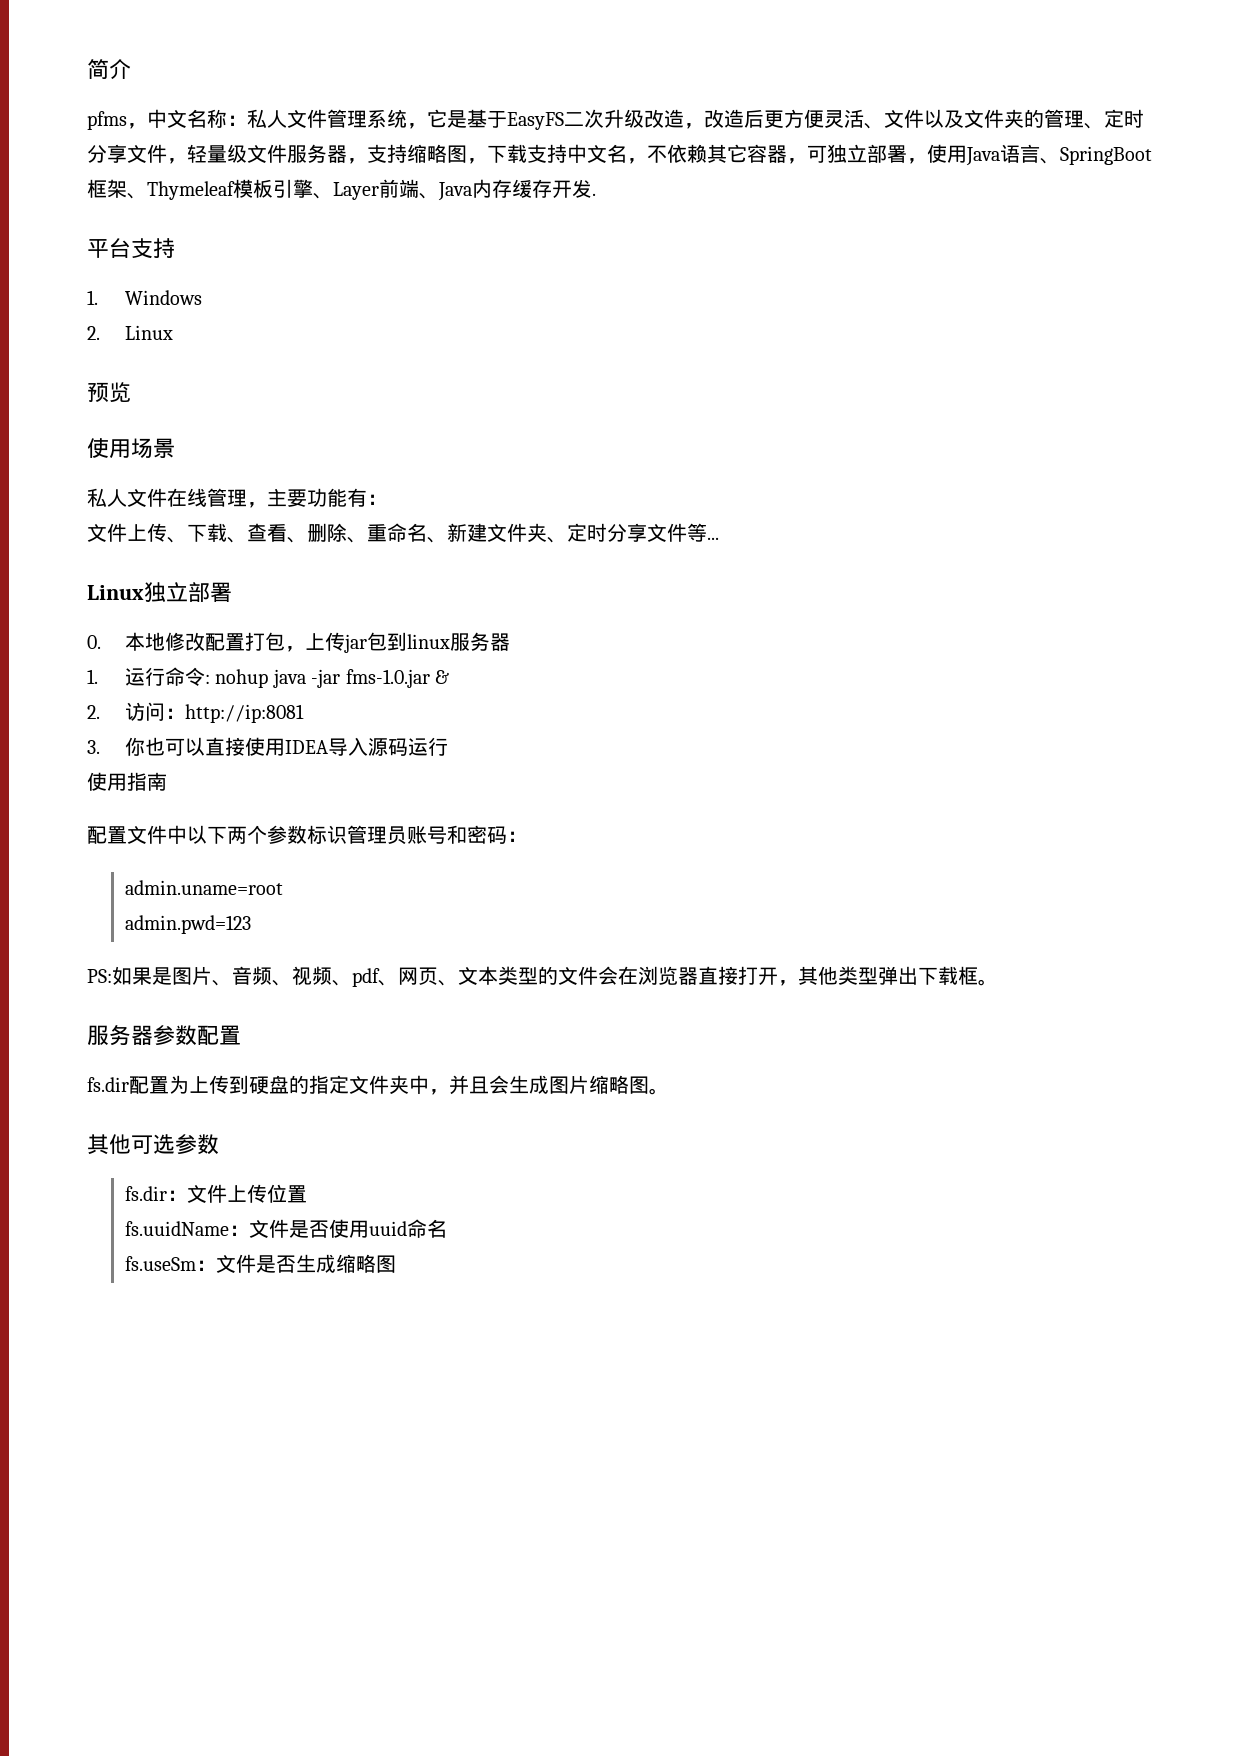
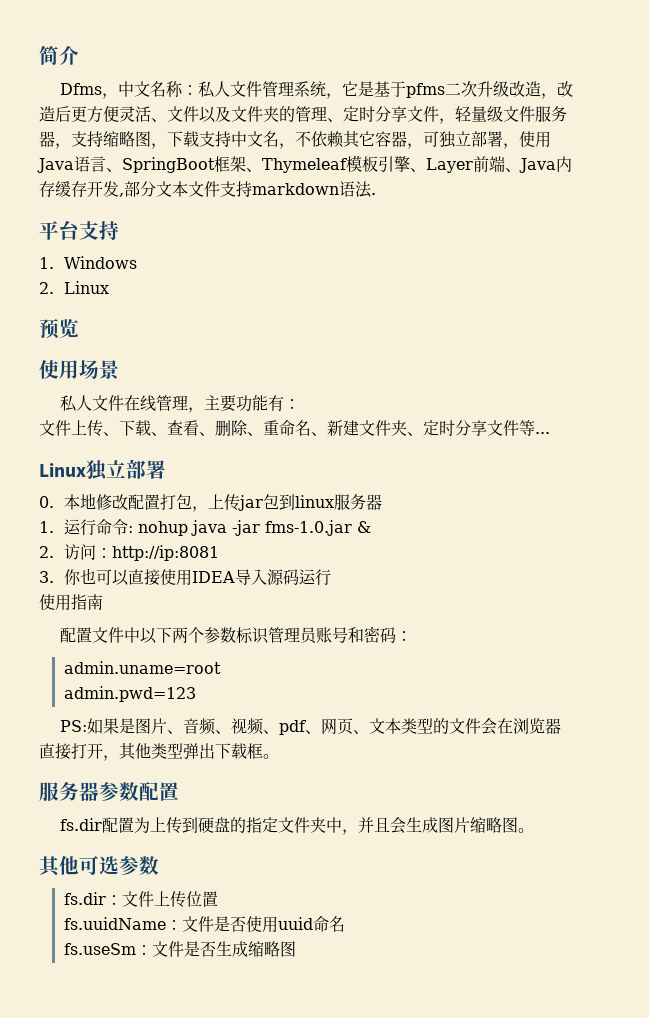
- pfms，中文名称：
+ Dfms，中文名称：
- 私人文件管理系统，它是基于EasyFS二次升级改造，改造后更方便灵活、文件以及文件夹的管理、定时分享文件，轻量级文件服务器，支持缩略图，下载支持中文名，不依赖其它容器，可独立部署，使用Java语言、SpringBoot框架、Thymeleaf模板引擎、Layer前端、Java内存缓存开发.
+ 私人文件管理系统，它是基于pfms二次升级改造，改造后更方便灵活、文件以及文件夹的管理、定时分享文件，轻量级文件服务器，支持缩略图，下载支持中文名，不依赖其它容器，可独立部署，使用Java语言、SpringBoot框架、Thymeleaf模板引擎、Layer前端、Java内存缓存开发,部分文本文件支持markdown语法.

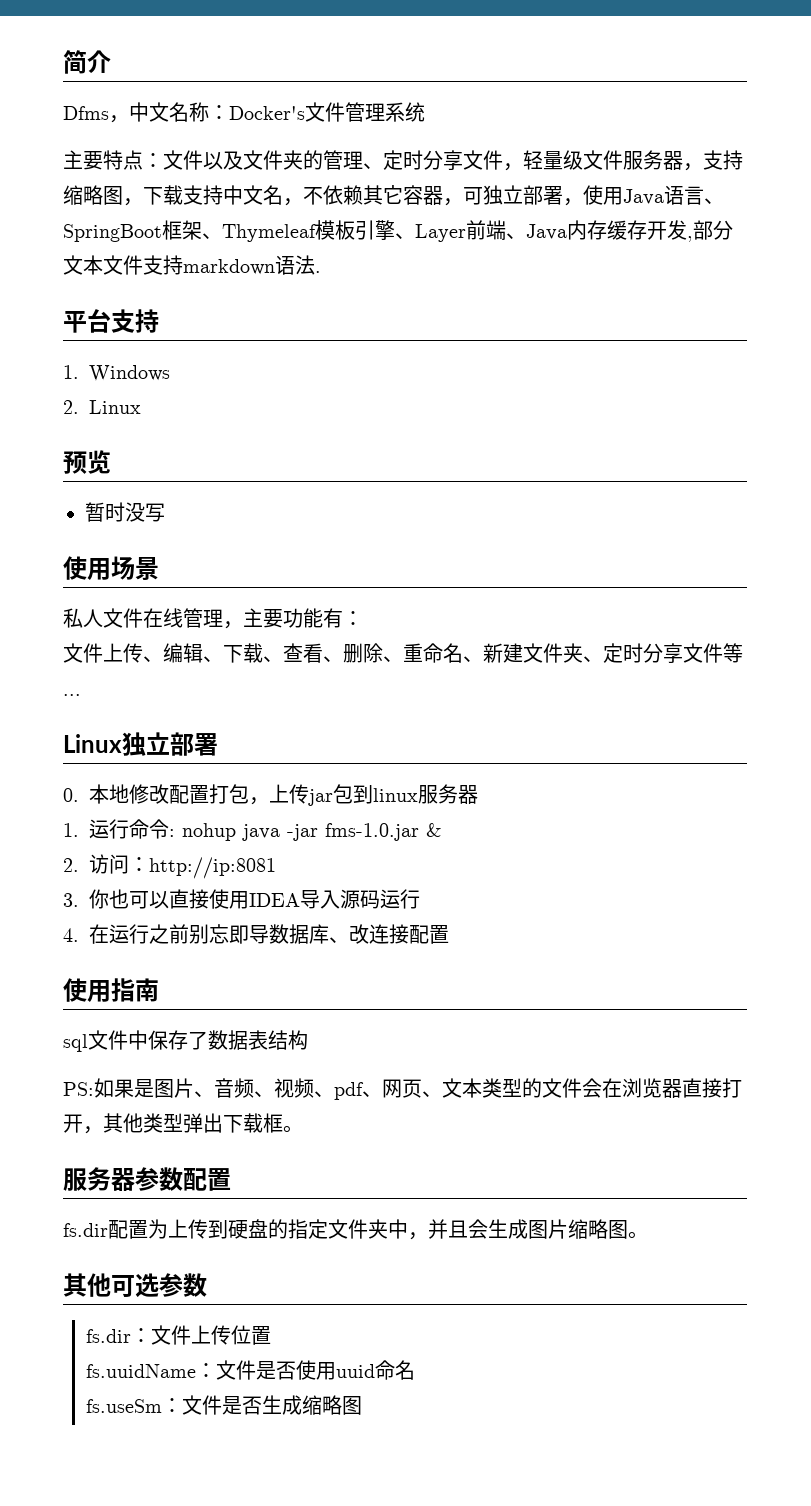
- Dfms，中文名称：私人文件管理系统，它是基于pfms二次升级改造，改造后更方便灵活、文件以及文件夹的管理、定时分享文件，轻量级文件服务器，支持缩略图，下载支持中文名，不依赖其它容器，可独立部署，使用Java语言、SpringBoot框架、Thymeleaf模板引擎、Layer前端、Java内存缓存开发,部分文本文件支持markdown语法.
+ Dfms，中文名称：Docker's文件管理系统
+ 主要特点：文件以及文件夹的管理、定时分享文件，轻量级文件服务器，支持缩略图，下载支持中文名，不依赖其它容器，可独立部署，使用Java语言、SpringBoot框架、Thymeleaf模板引擎、Layer前端、Java内存缓存开发,部分文本文件支持markdown语法.
+ 暂时没写
- 文件上传、下载、查看、删除、重命名、新建文件夹、定时分享文件等...
+ 文件上传、编辑、下载、查看、删除、重命名、新建文件夹、定时分享文件等...
+ 4.在运行之前别忘即导数据库、改连接配置
  使用指南
- 配置文件中以下两个参数标识管理员账号和密码：
- admin.uname=root
- admin.pwd=123
+ sql文件中保存了数据表结构

